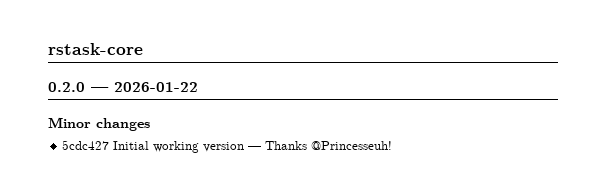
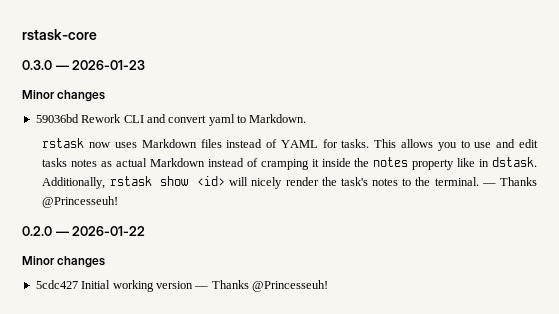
+ 0.3.0 — 2026-01-23
+ Minor changes
+ 59036bd Rework CLI and convert yaml to Markdown.
+ rstask now uses Markdown files instead of YAML for tasks. This allows you to use and edit tasks notes as actual Markdown instead of cramping it inside the notes property like in dstask. Additionally, rstask show <id> will nicely render the task's notes to the terminal. — Thanks @Princesseuh!

